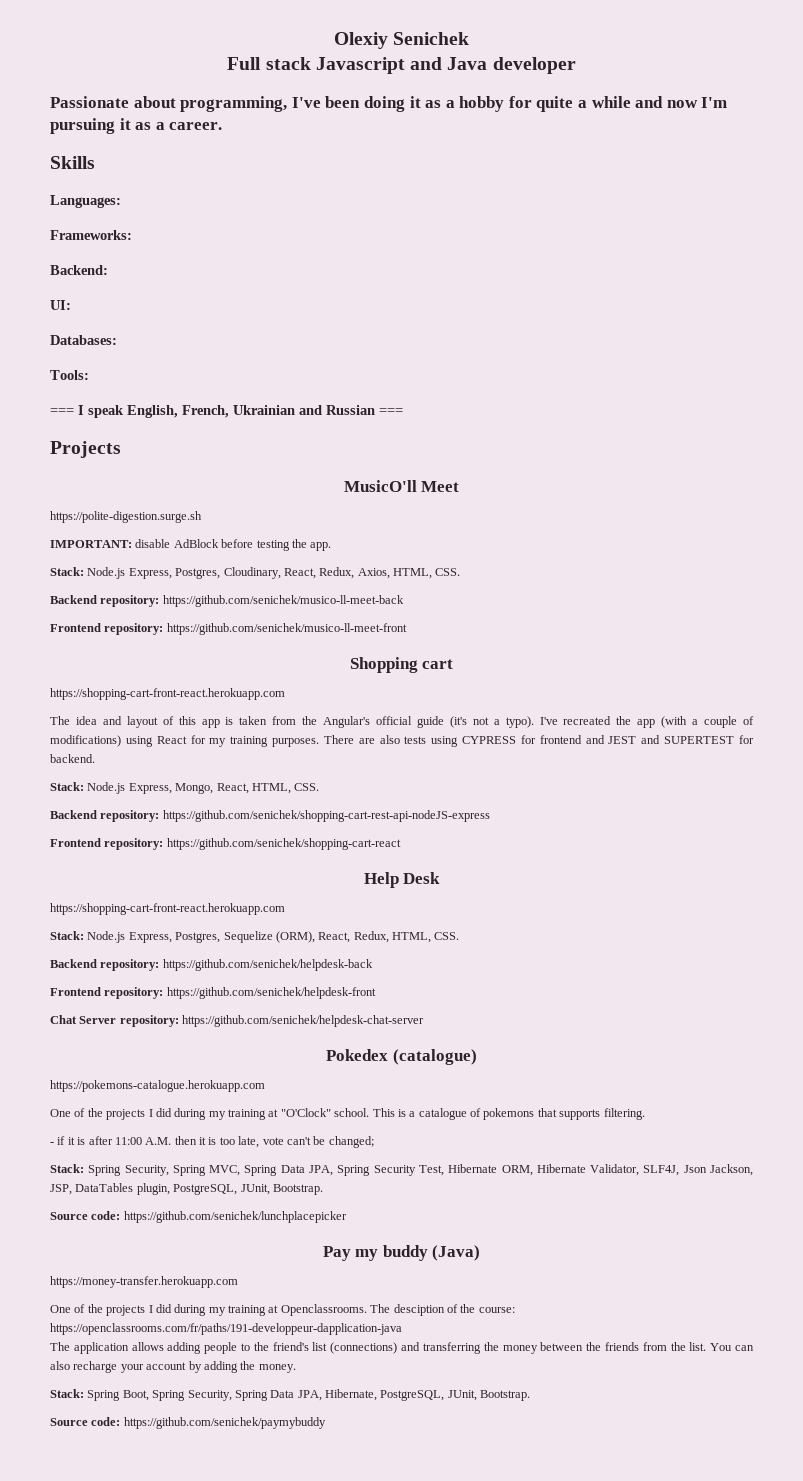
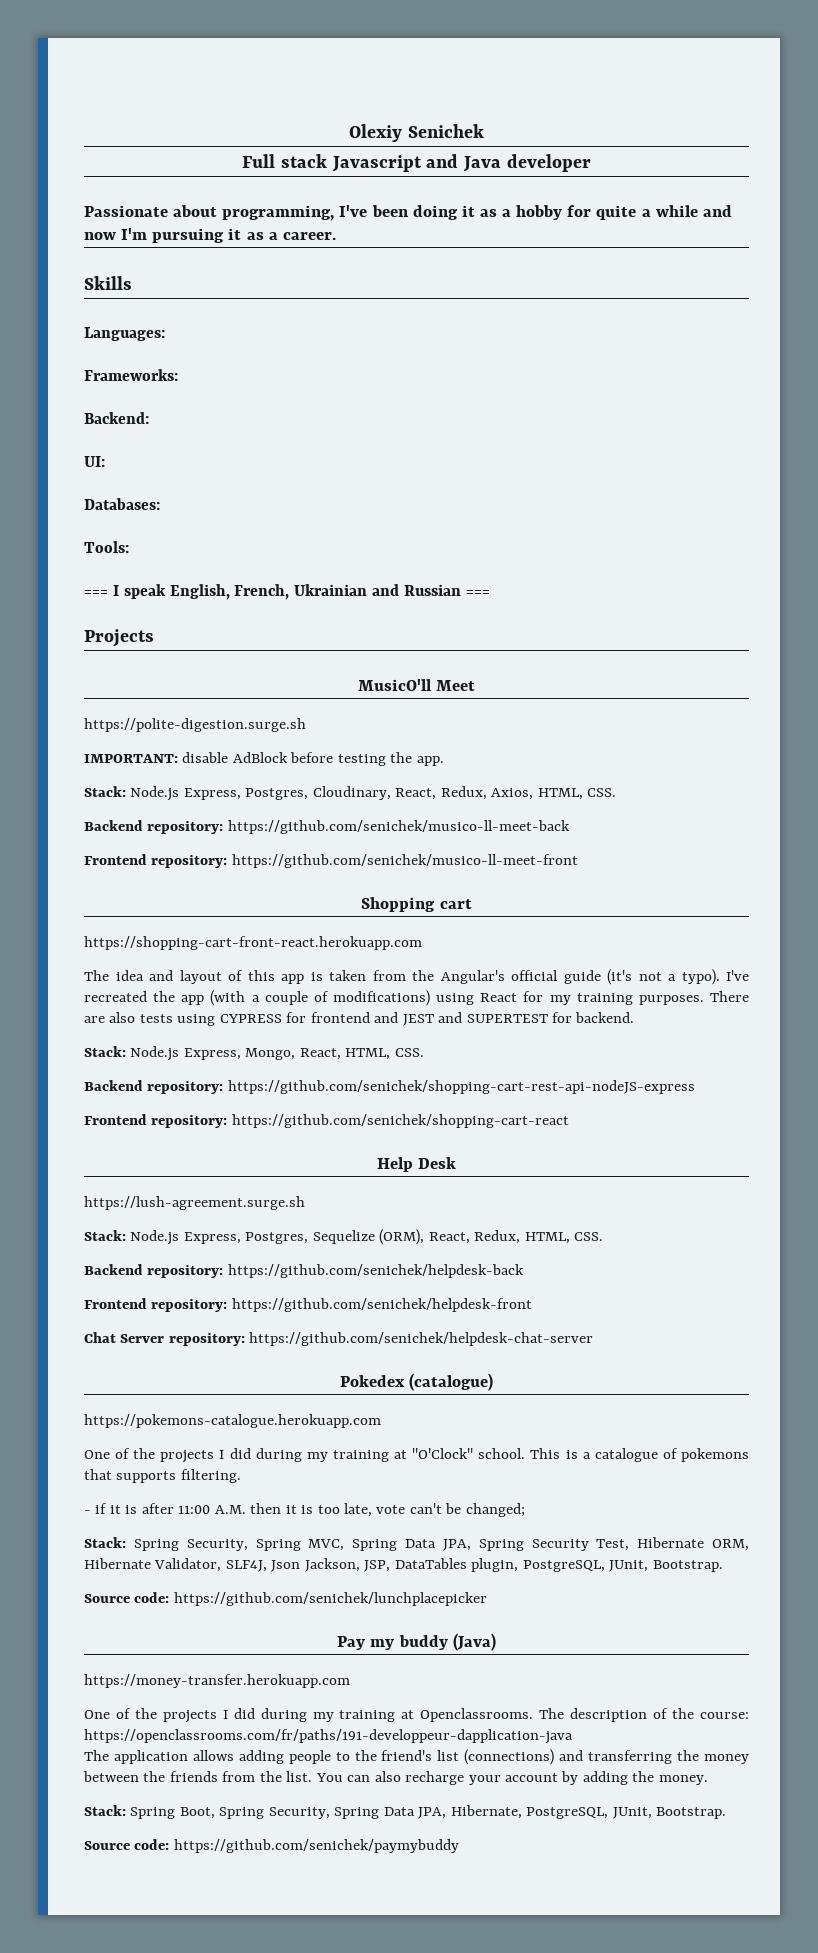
  Help Desk
- https://shopping-cart-front-react.herokuapp.com
+ https://lush-agreement.surge.sh
- The desciption of the course: https://openclassrooms.com/fr/paths/191-developpeur-dapplication-java
+ The description of the course: https://openclassrooms.com/fr/paths/191-developpeur-dapplication-java

